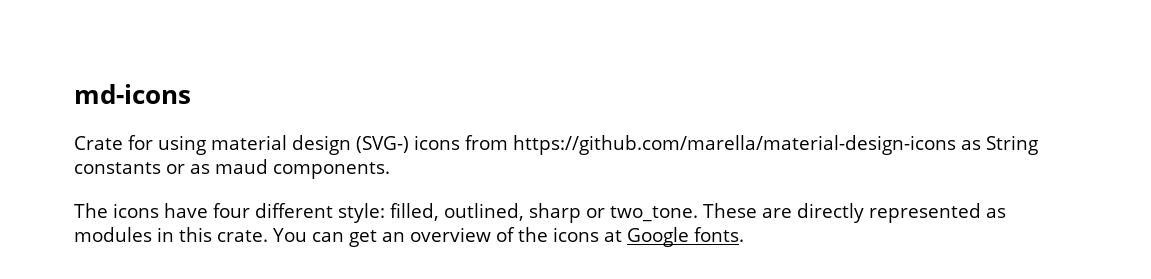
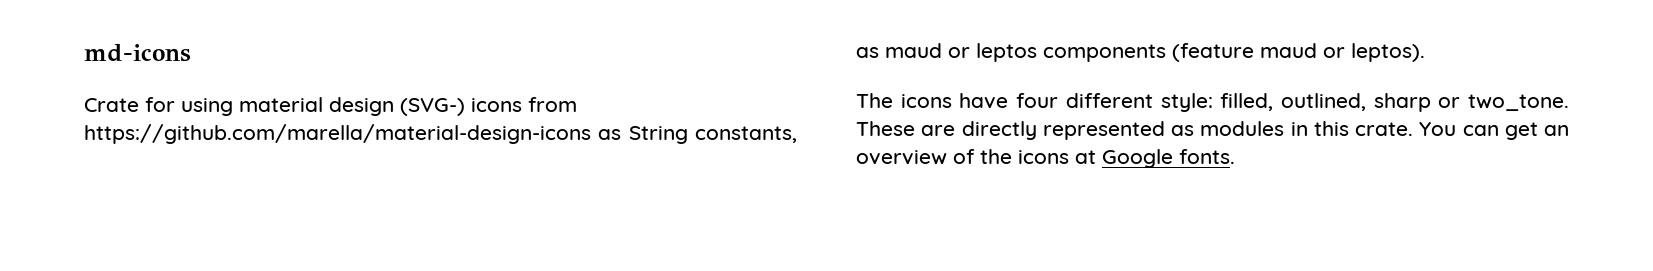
- Crate for using material design (SVG-) icons from https://github.com/marella/material-design-icons as String constants or as maud components.
+ Crate for using material design (SVG-) icons from https://github.com/marella/material-design-icons as String constants, as maud or leptos components (feature maud or leptos).

